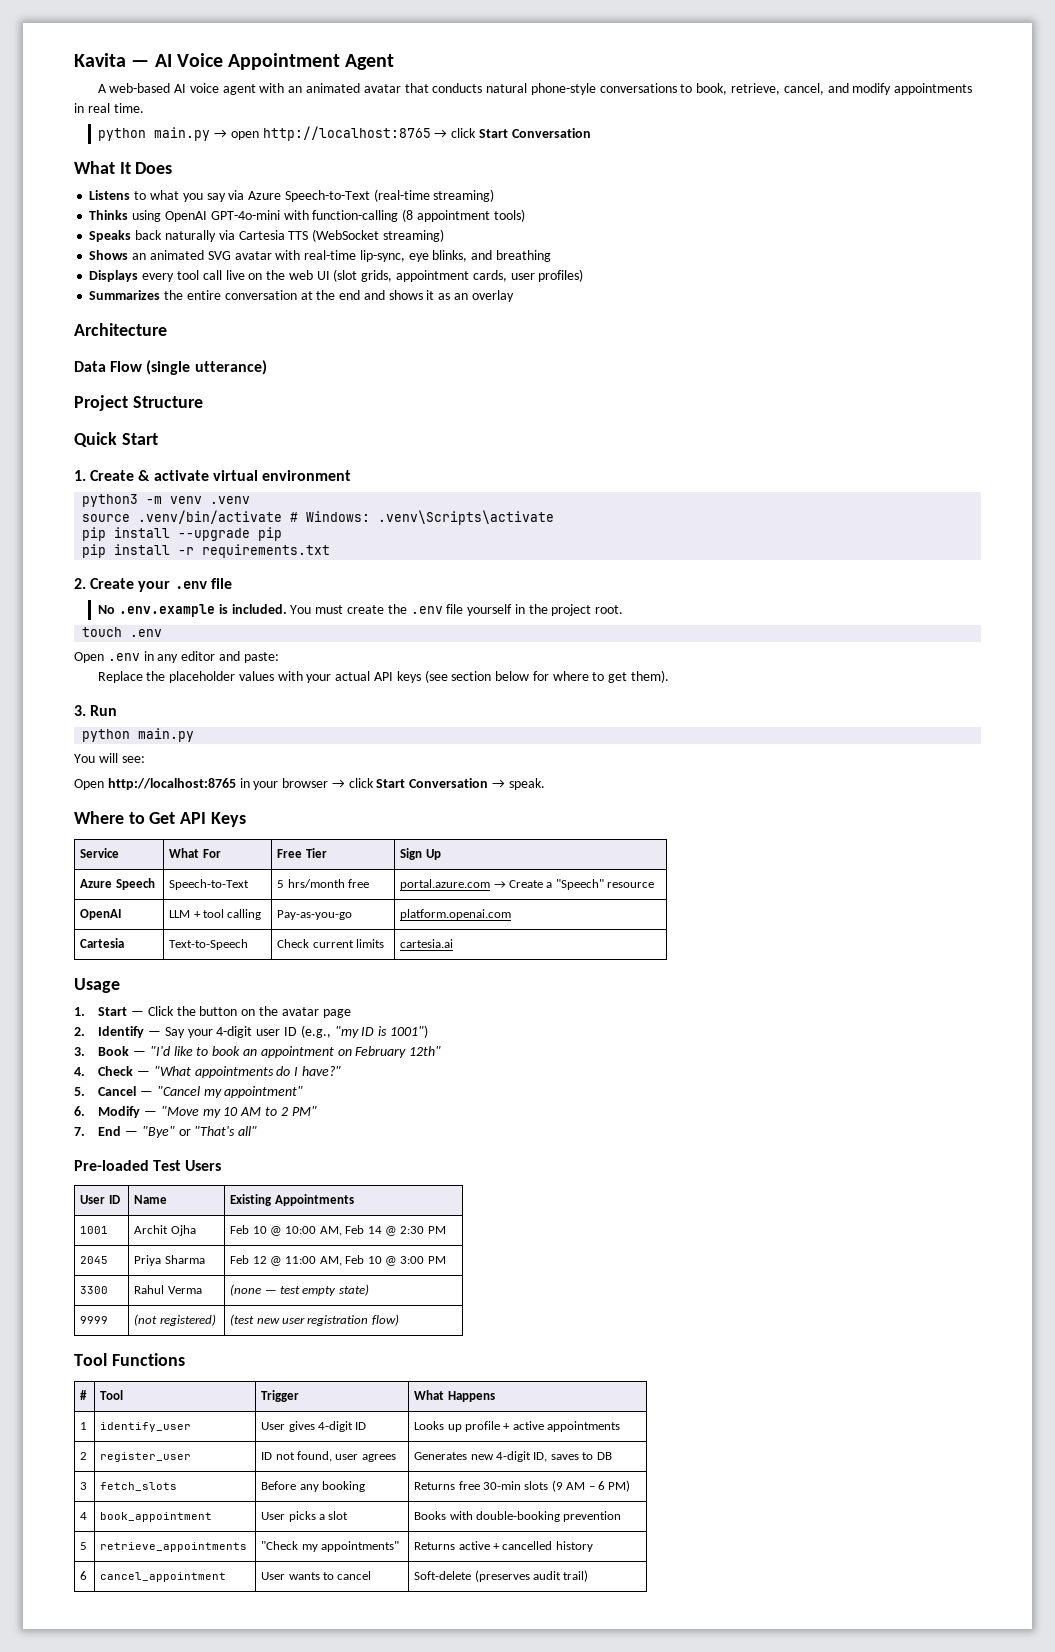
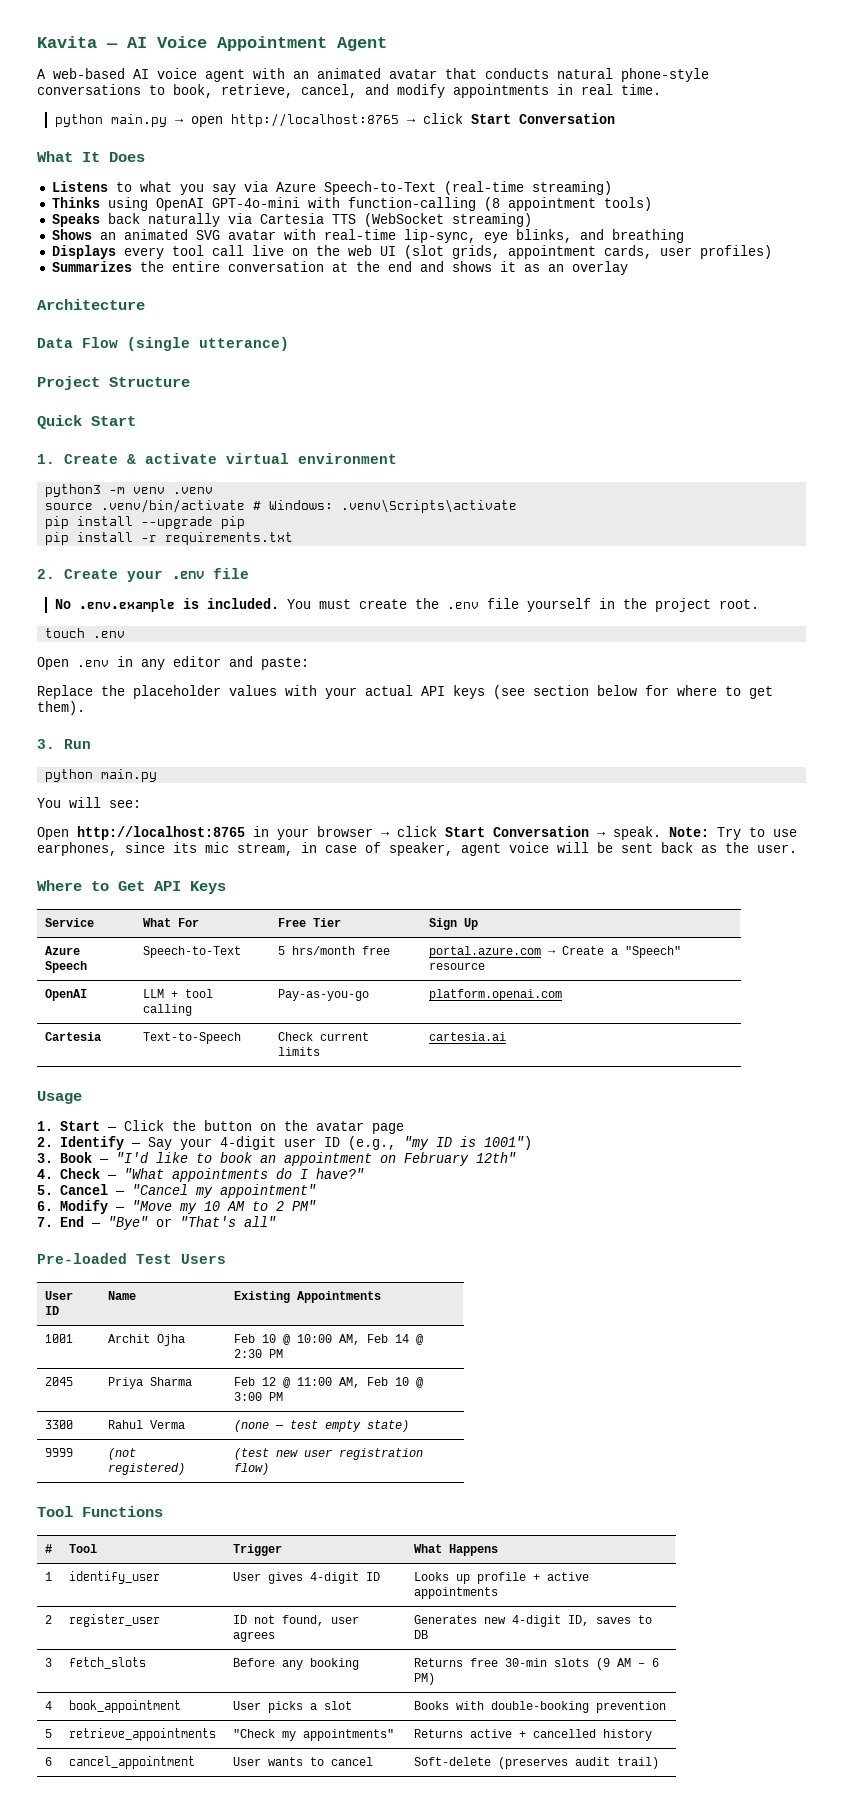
+ Note: Try to use earphones, since its mic stream, in case of speaker, agent voice will be sent back as the user.

